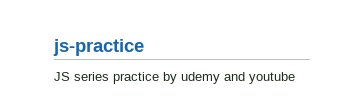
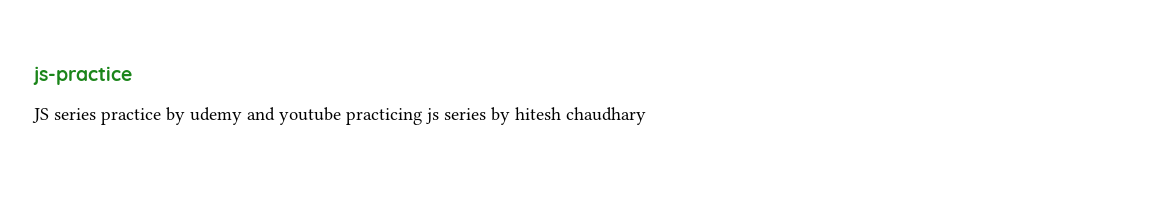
- JS series practice by udemy and youtube
+ JS series practice by udemy and youtube practicing js series by hitesh chaudhary

